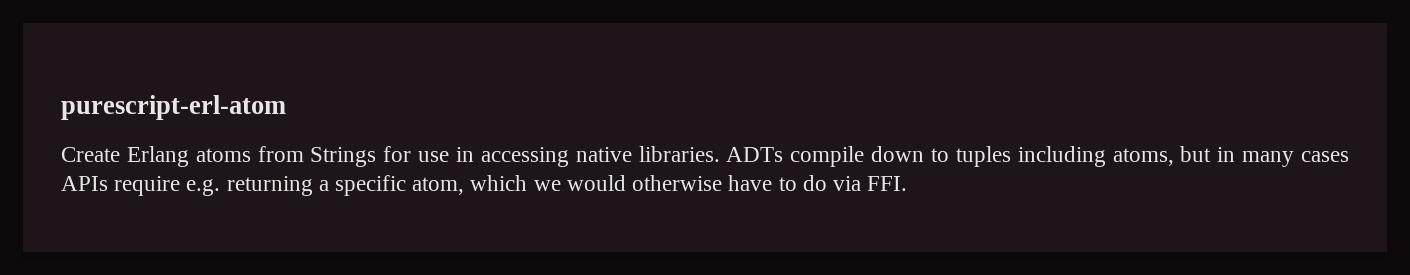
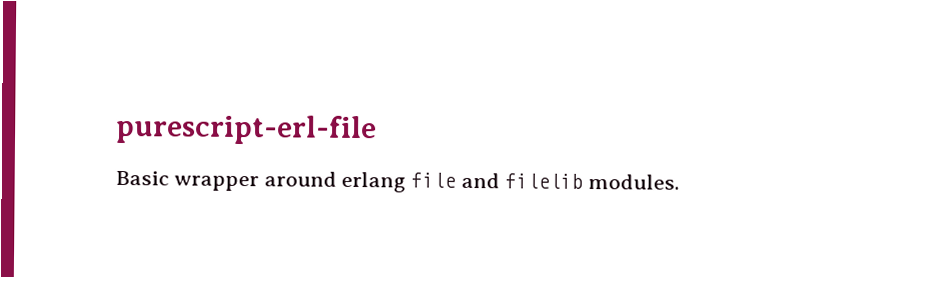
- purescript-erl-atom
- Create Erlang atoms from Strings for use in accessing native libraries. ADTs compile down to tuples including atoms, but in many cases APIs require e.g. returning a specific atom, which we would otherwise have to do via FFI.
+ purescript-erl-file
+ Basic wrapper around erlang file and filelib modules.

